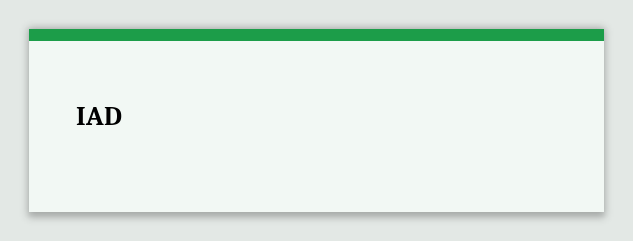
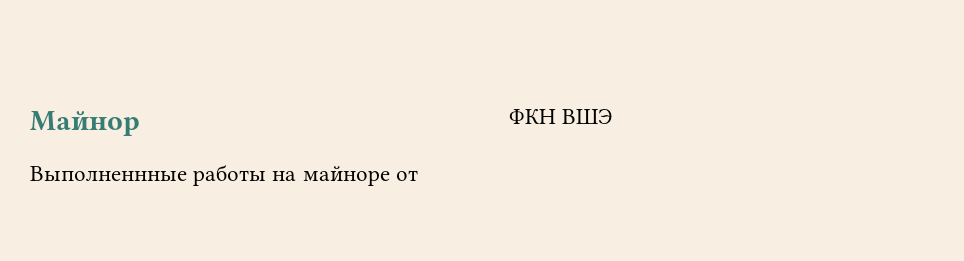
- IAD
+ Майнор
+ Выполненнные работы на майноре от ФКН ВШЭ

